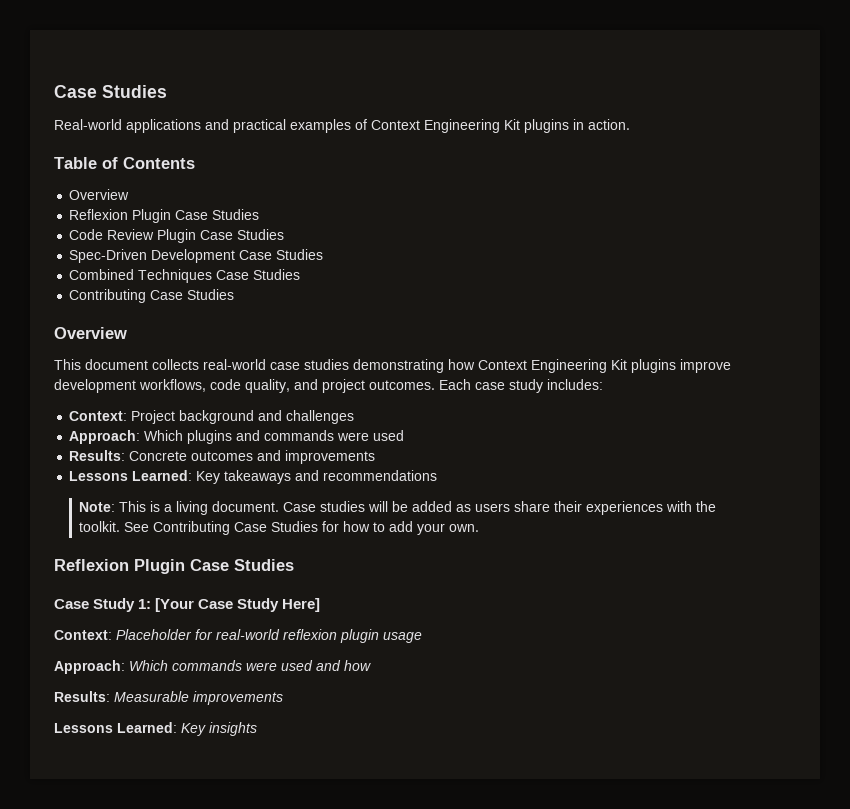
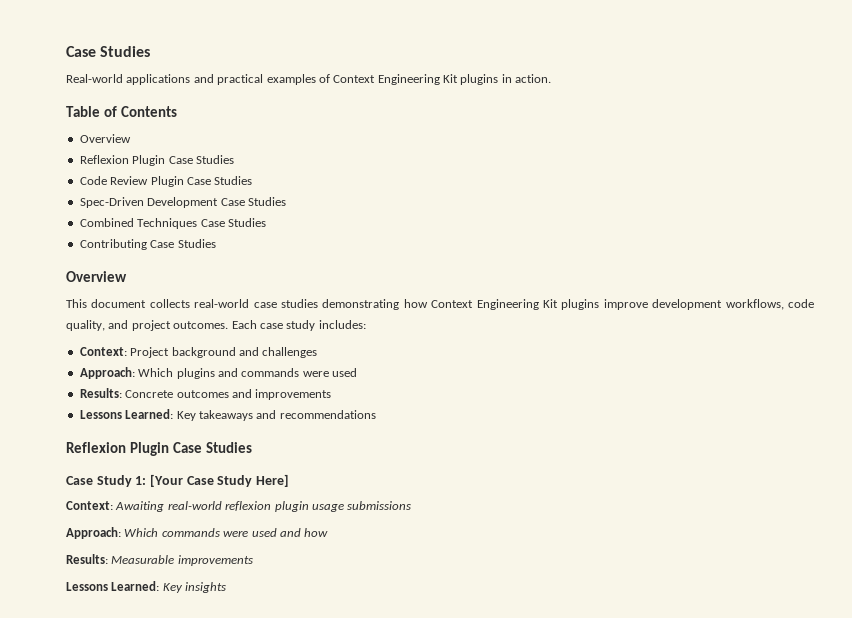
- Note: This is a living document. Case studies will be added as users share their experiences with the toolkit. See Contributing Case Studies for how to add your own.
- Context: Placeholder for real-world reflexion plugin usage
+ Context: Awaiting real-world reflexion plugin usage submissions

